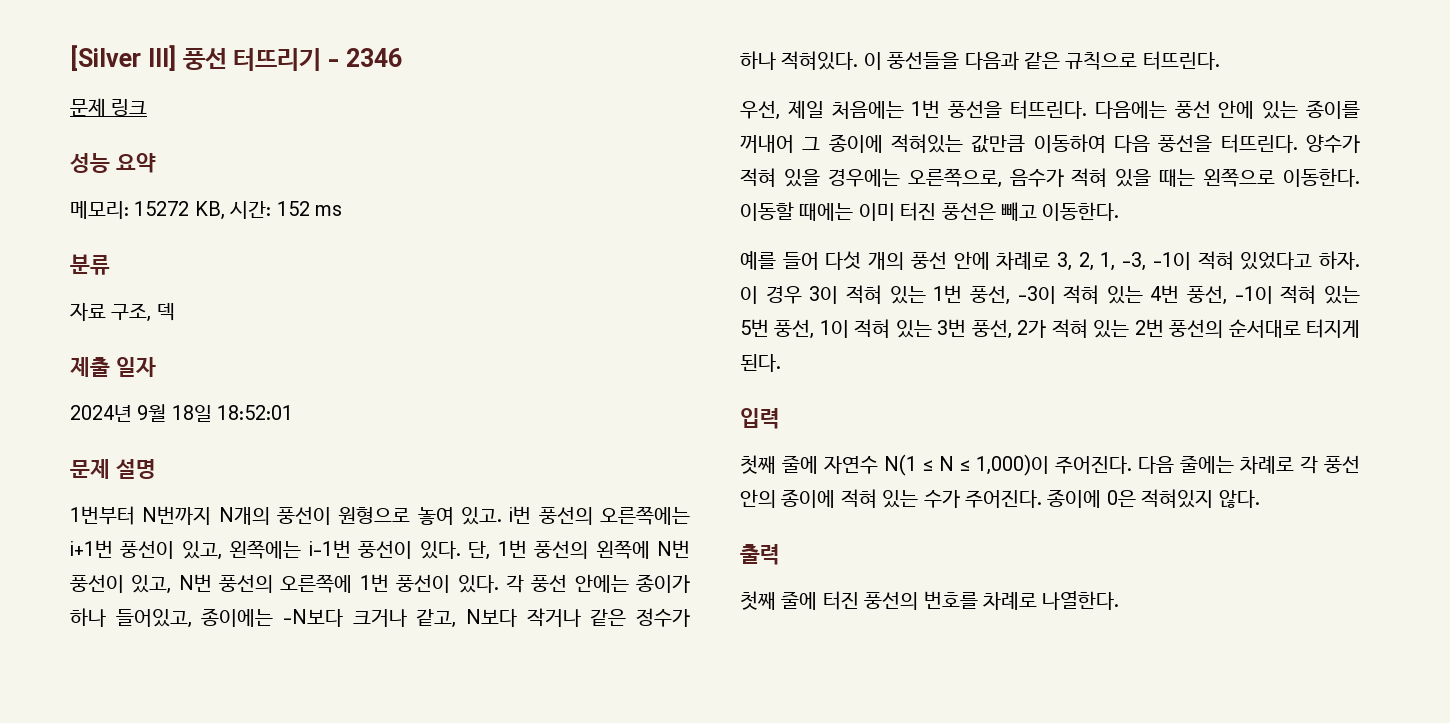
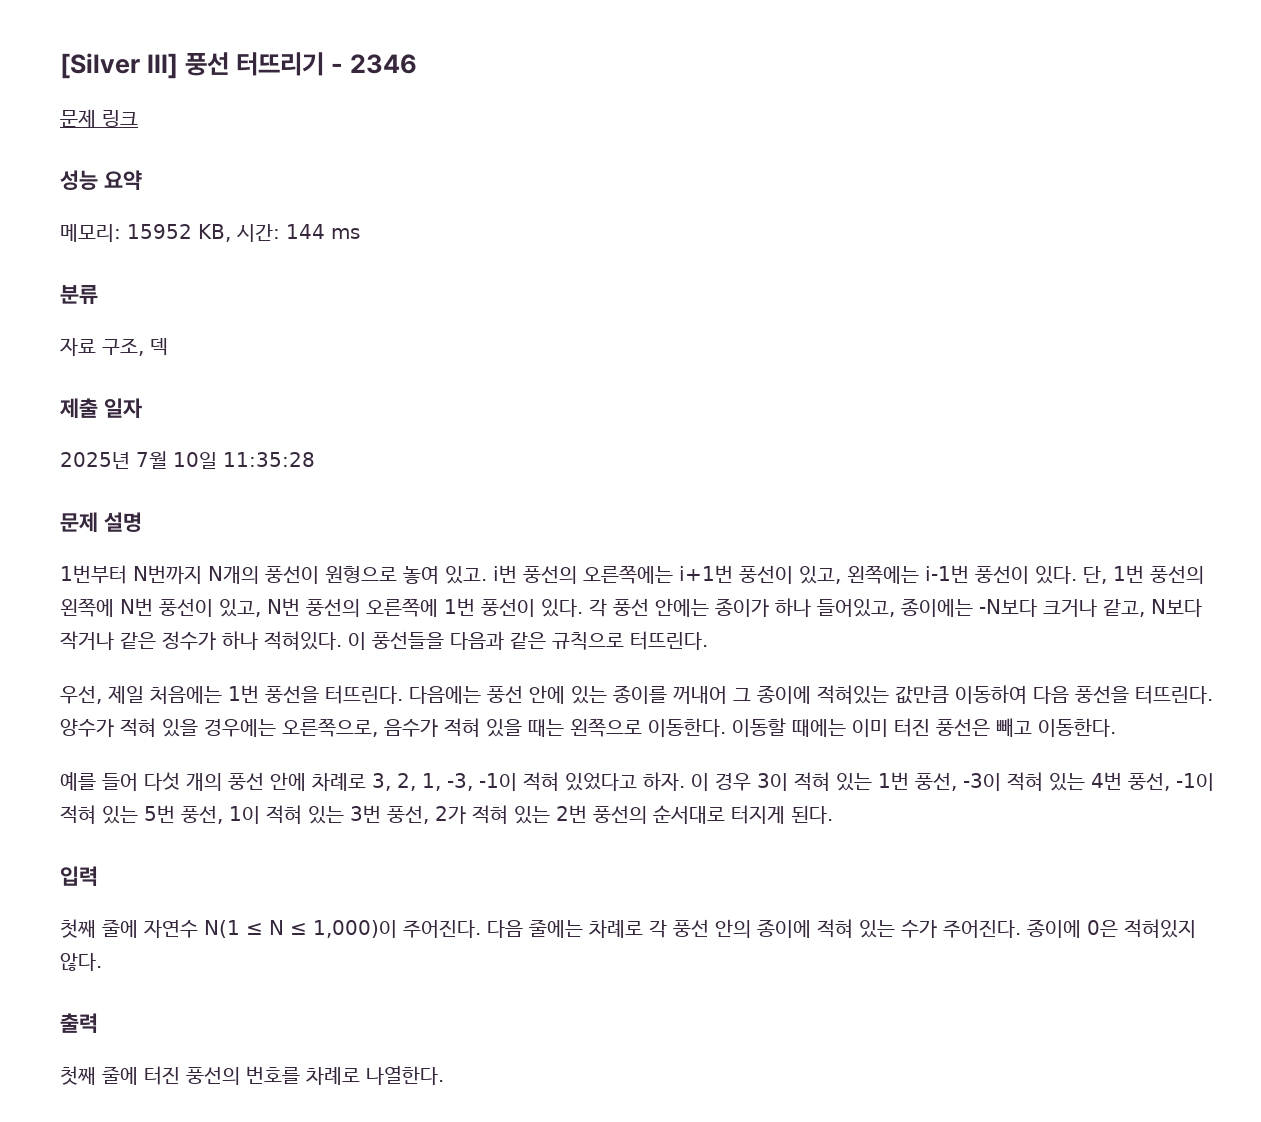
- 메모리: 15272 KB, 시간: 152 ms
+ 메모리: 15952 KB, 시간: 144 ms
- 2024년 9월 18일 18:52:01
+ 2025년 7월 10일 11:35:28

